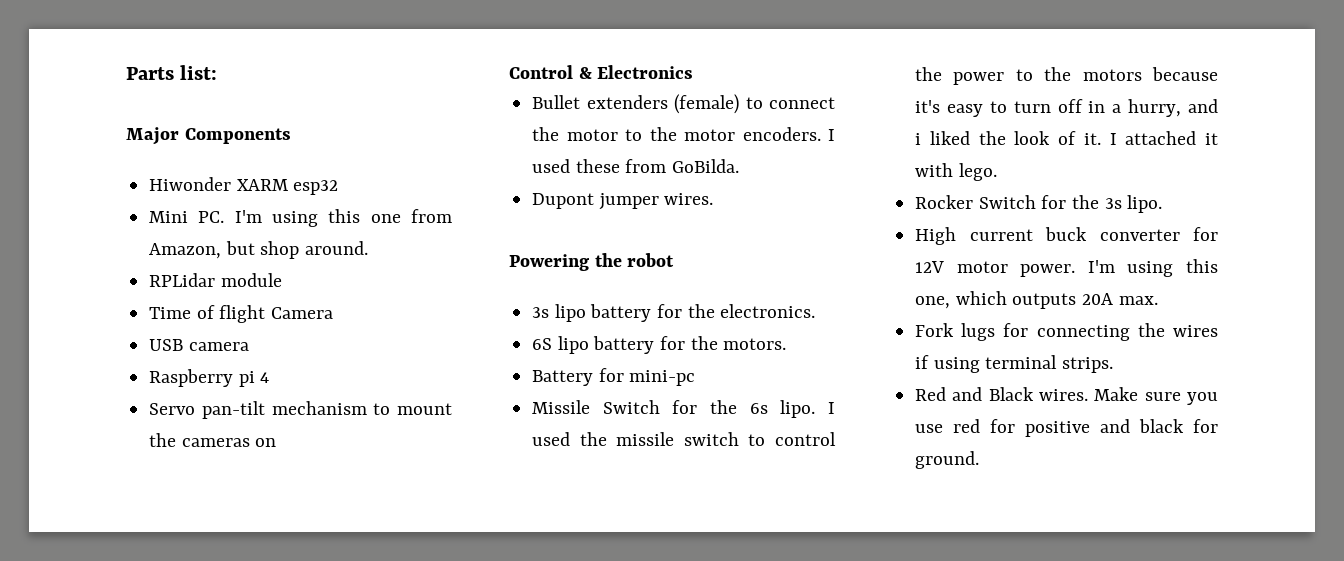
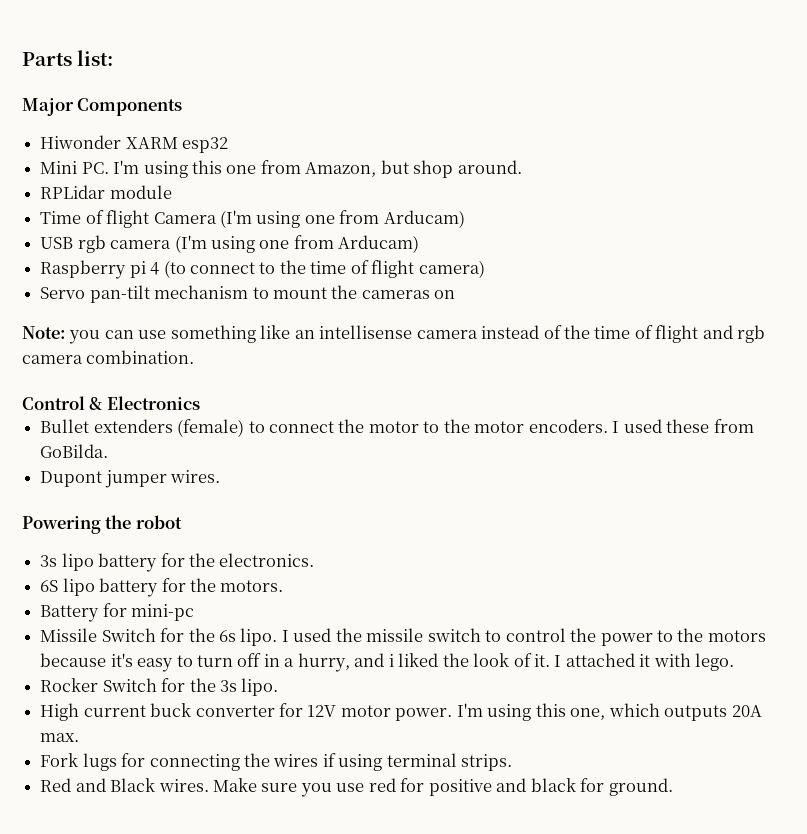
- Time of flight Camera
+ Time of flight Camera (I'm using one from Arducam)
- USB camera
- Raspberry pi 4
+ USB rgb camera (I'm using one from Arducam)
+ Raspberry pi 4 (to connect to the time of flight camera)
+ Note: you can use something like an intellisense camera instead of the time of flight and rgb camera combination.

